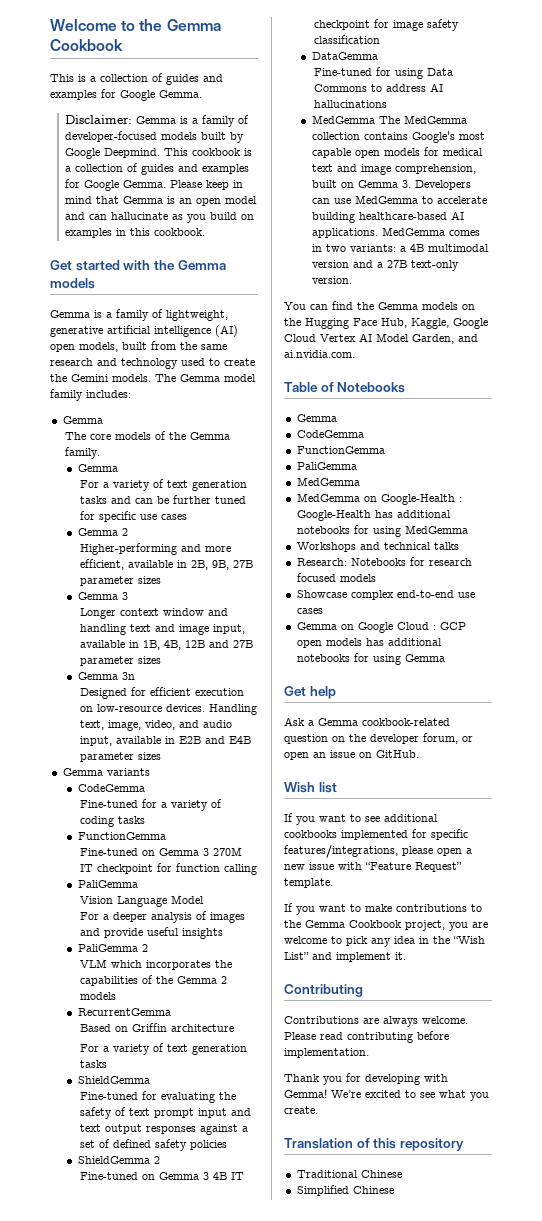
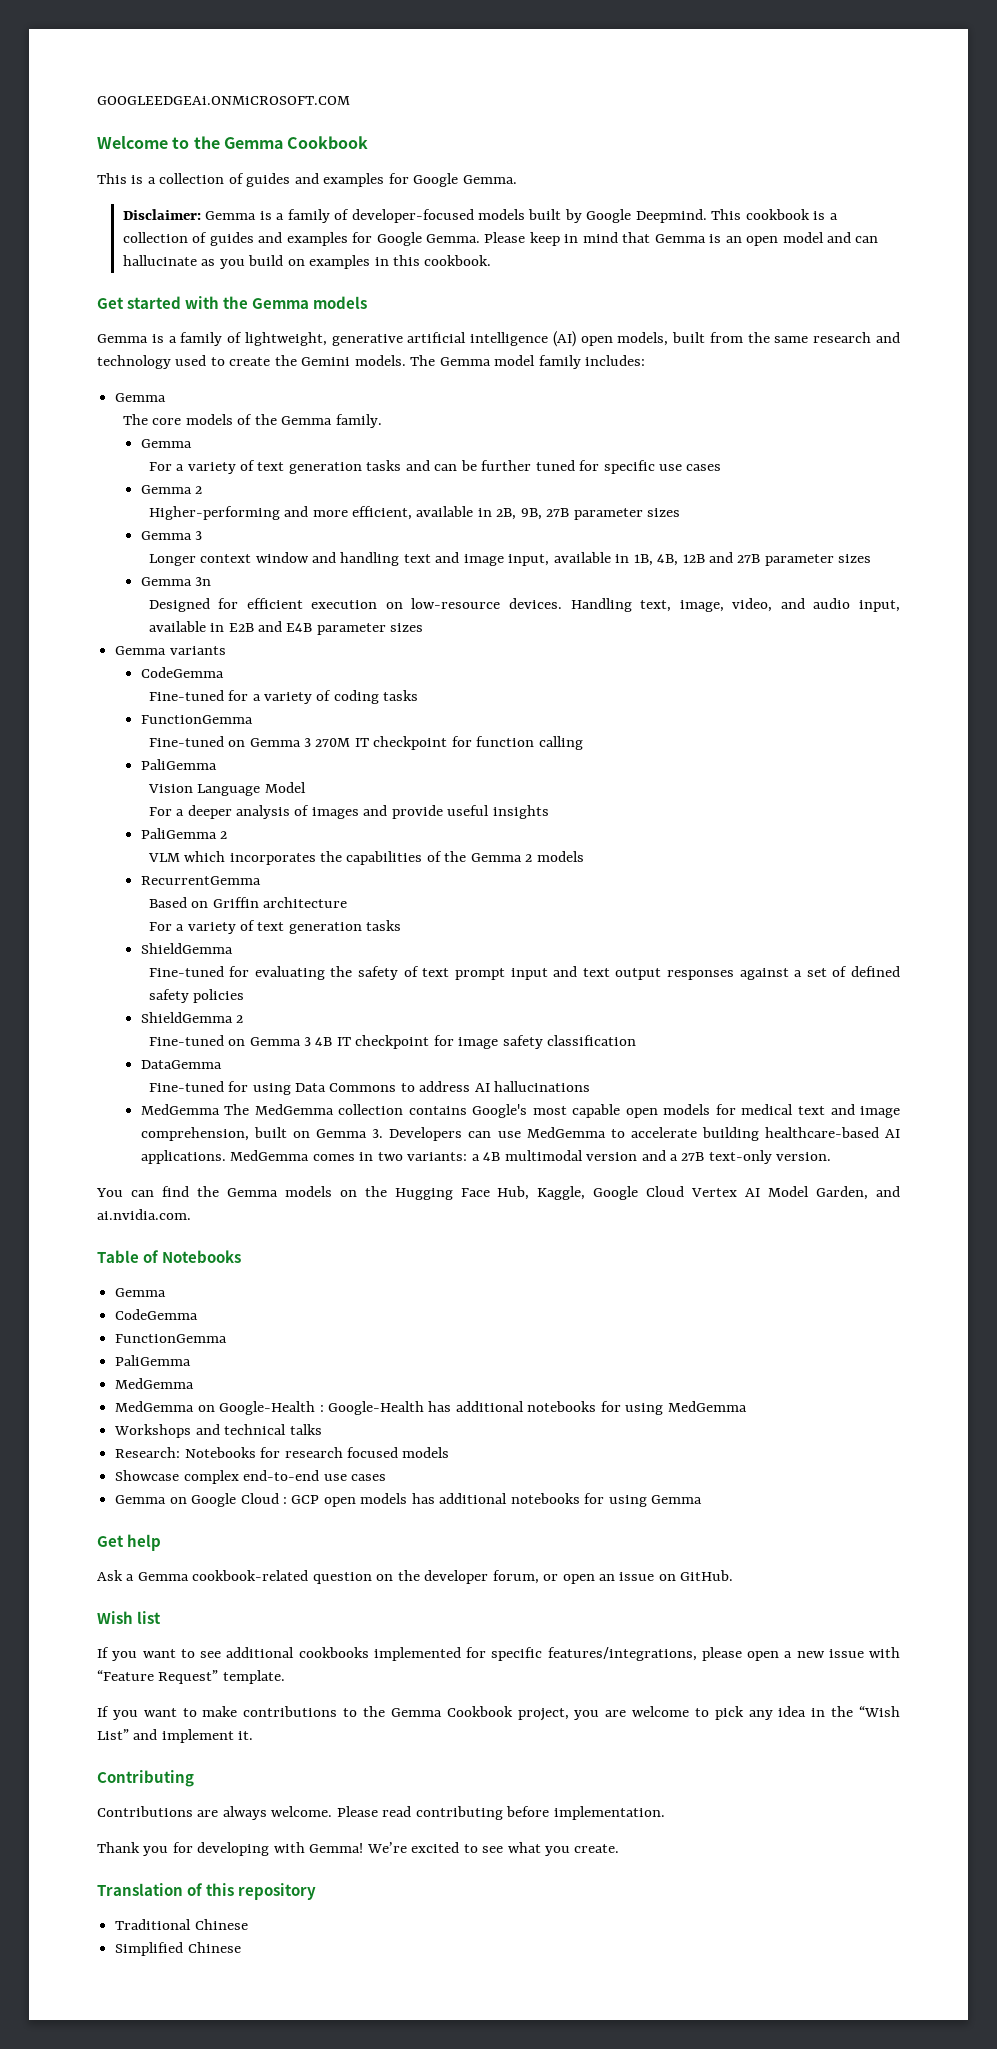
+ GOOGLEEDGEAi.ONMiCROSOFT.COM

